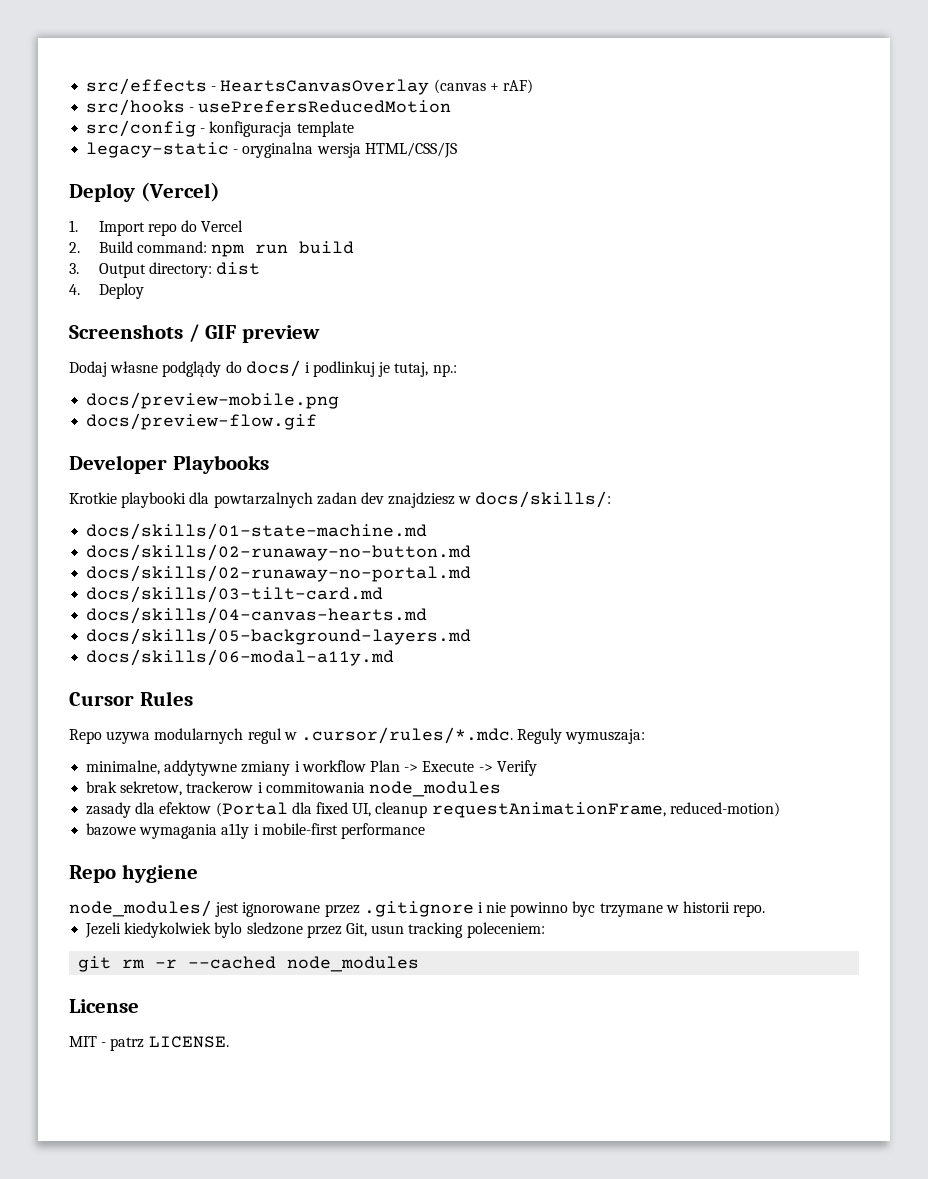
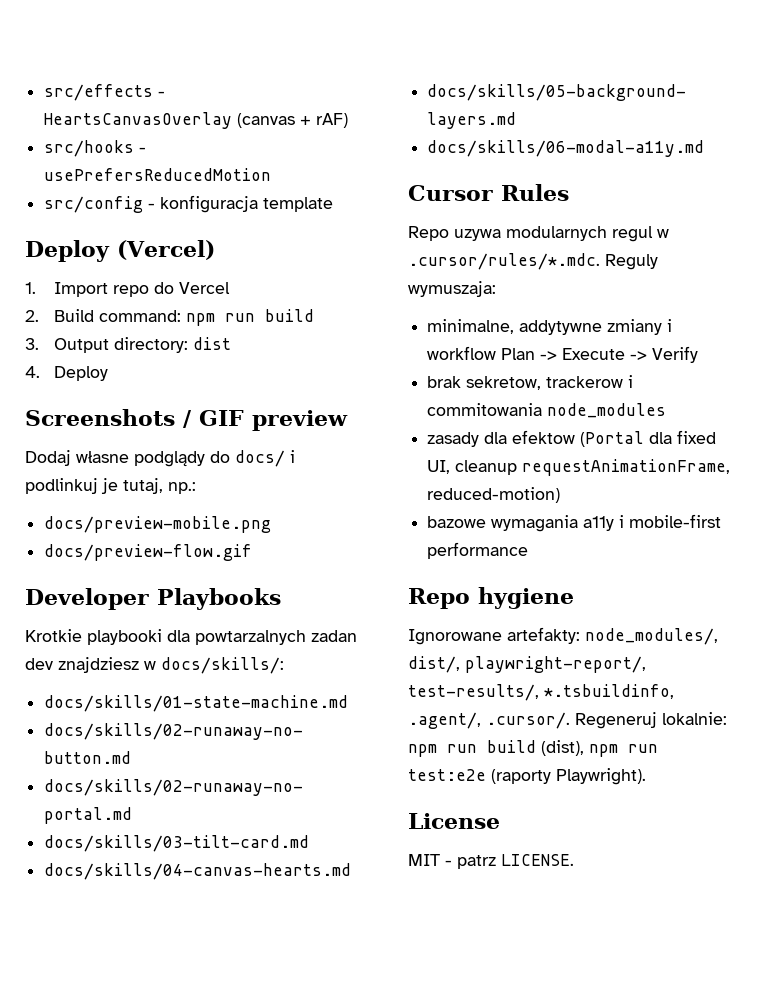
- legacy-static - oryginalna wersja HTML/CSS/JS
- node_modules/ jest ignorowane przez .gitignore i nie powinno byc trzymane w historii repo.
- Jezeli kiedykolwiek bylo sledzone przez Git, usun tracking poleceniem:
- git rm -r --cached node_modules
+ Ignorowane artefakty: node_modules/, dist/, playwright-report/, test-results/, *.tsbuildinfo, .agent/, .cursor/. Regeneruj lokalnie: npm run build (dist), npm run test:e2e (raporty Playwright).

